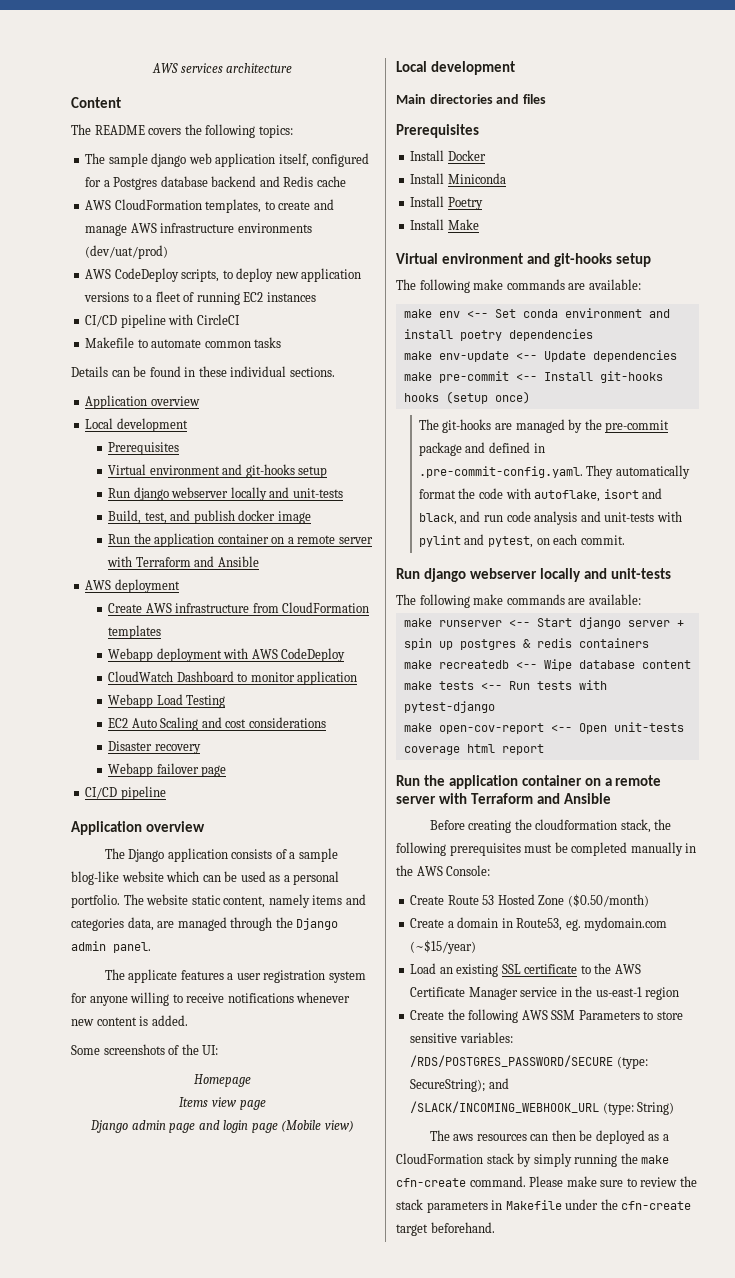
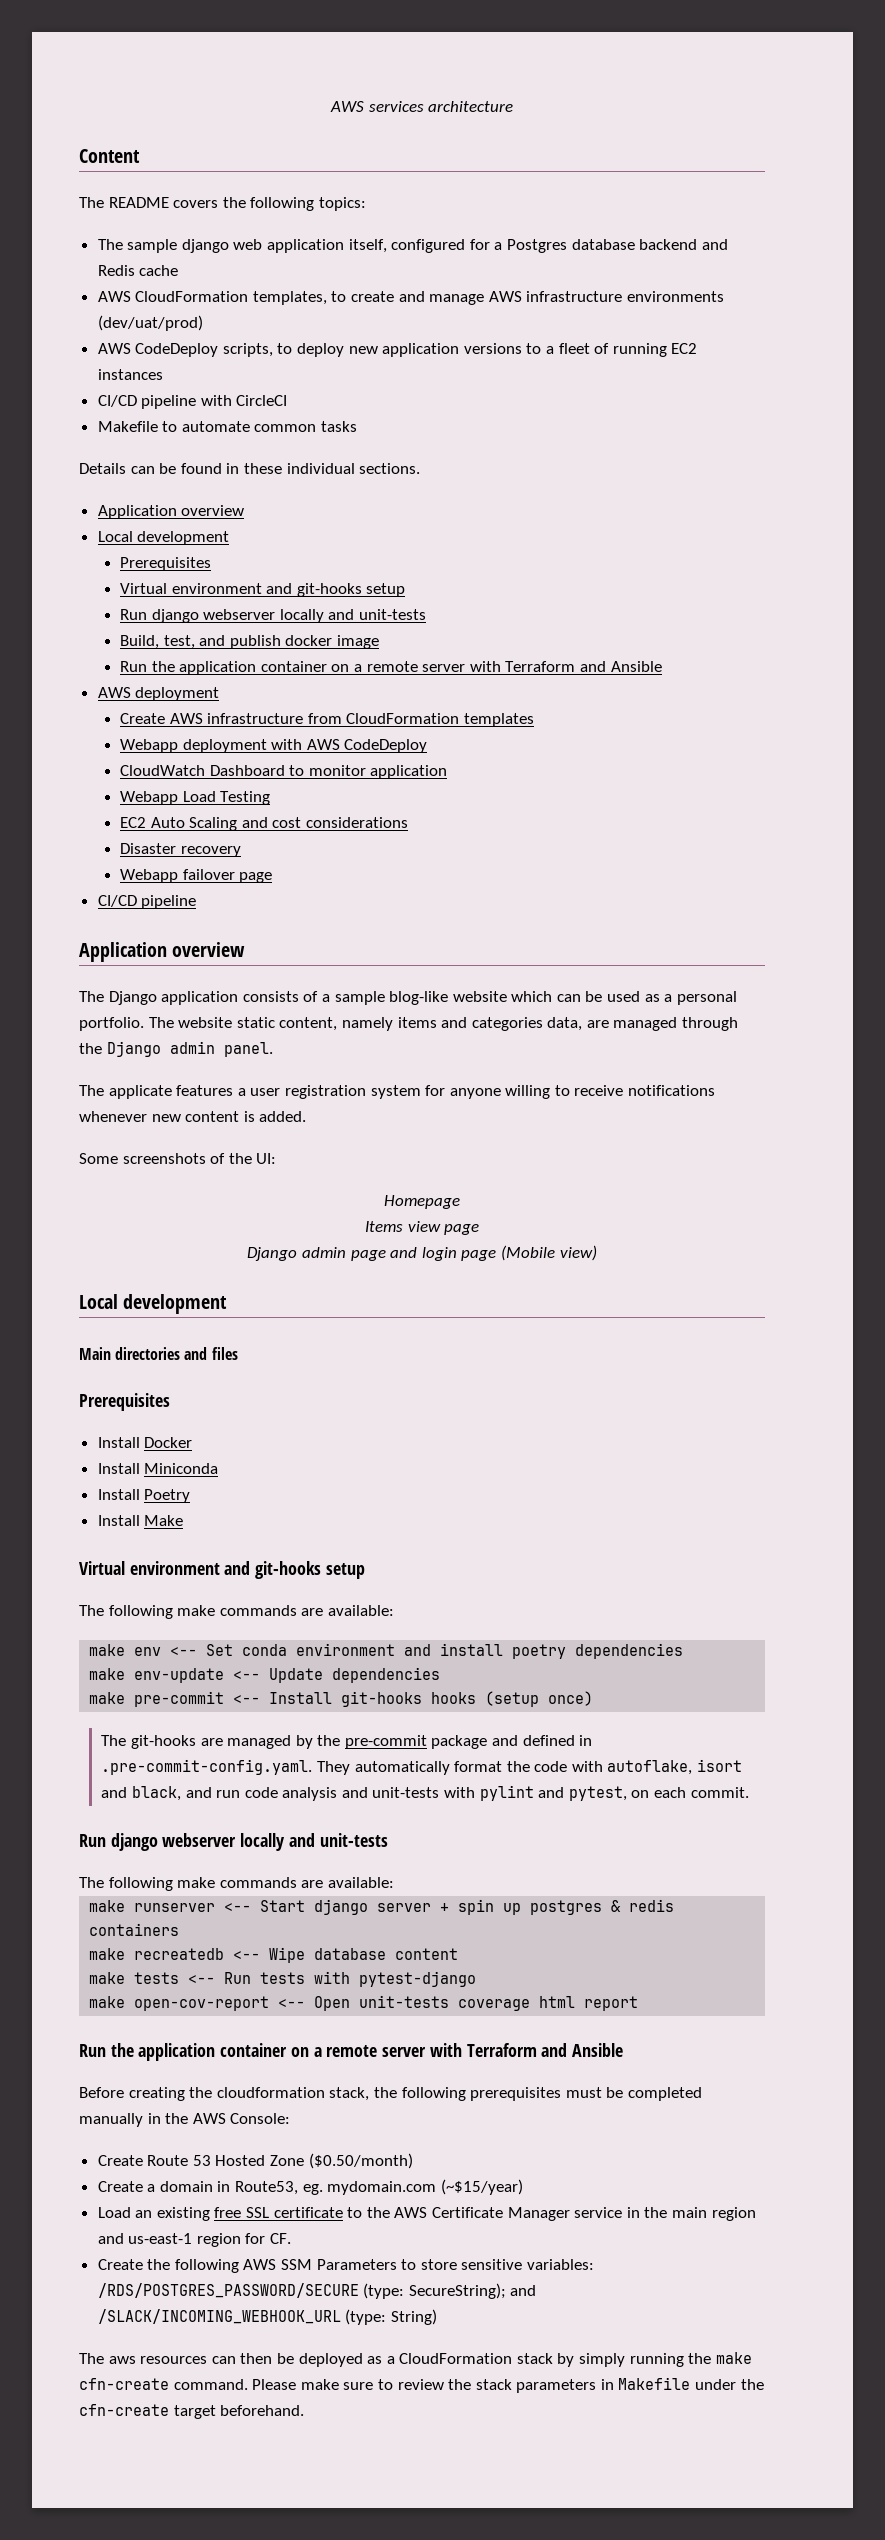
- Load an existing SSL certificate to the AWS Certificate Manager service in the us-east-1 region
+ Load an existing free SSL certificate to the AWS Certificate Manager service in the main region and us-east-1 region for CF.

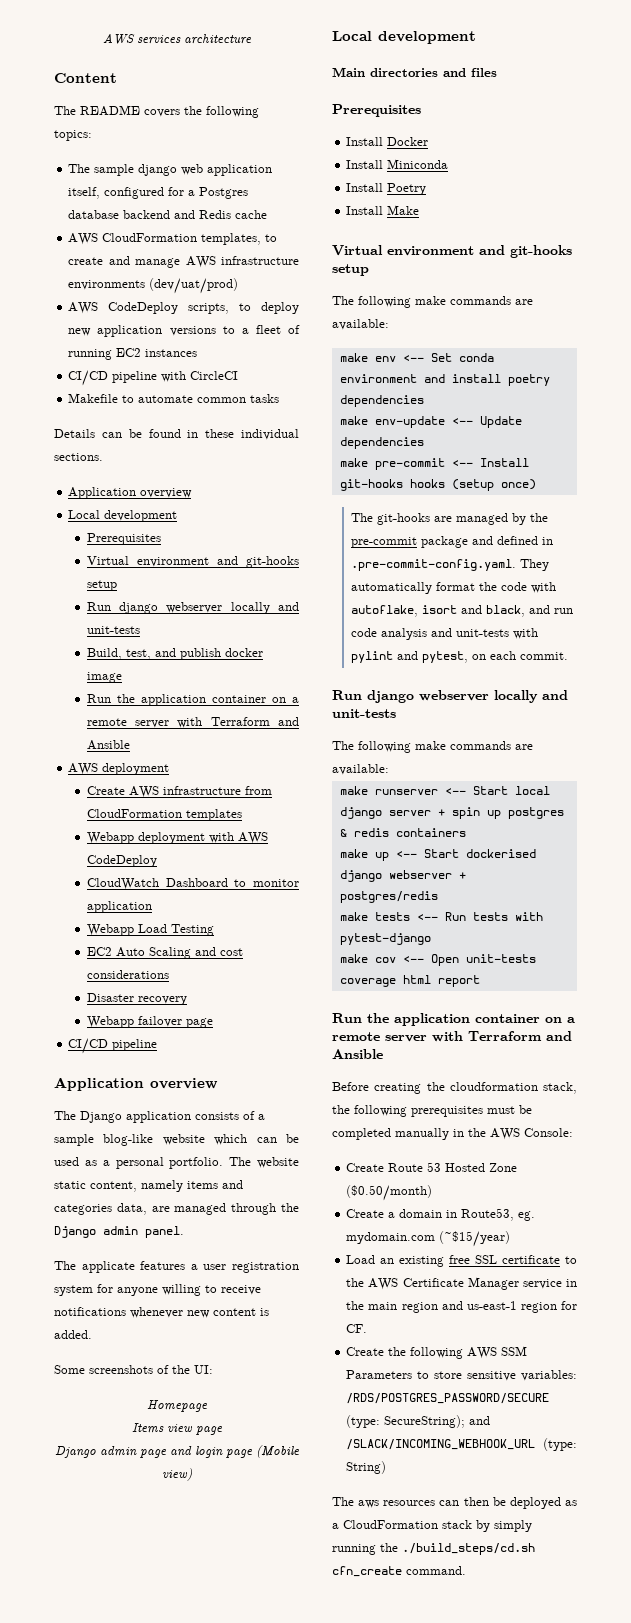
- make runserver <-- Start django server + spin up postgres & redis containers
+ make runserver <-- Start local django server + spin up postgres & redis containers
- make recreatedb <-- Wipe database content
+ make up <-- Start dockerised django webserver + postgres/redis
- make open-cov-report <-- Open unit-tests coverage html report
+ make cov <-- Open unit-tests coverage html report
- The aws resources can then be deployed as a CloudFormation stack by simply running the make cfn-create command. Please make sure to review the stack parameters in Makefile under the cfn-create target beforehand.
+ The aws resources can then be deployed as a CloudFormation stack by simply running the ./build_steps/cd.sh cfn_create command.

